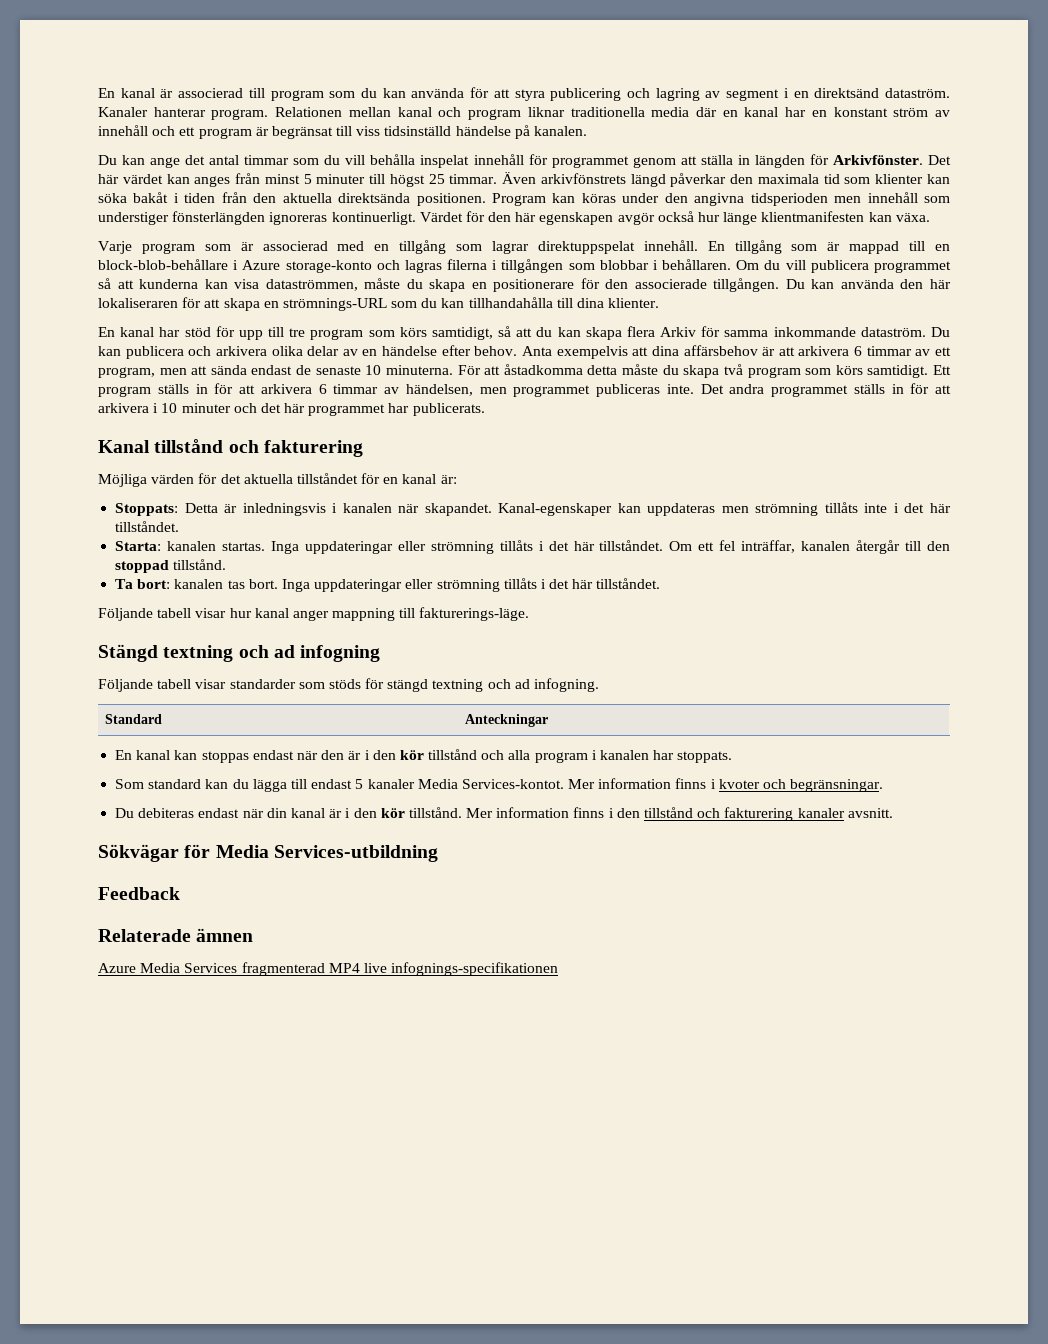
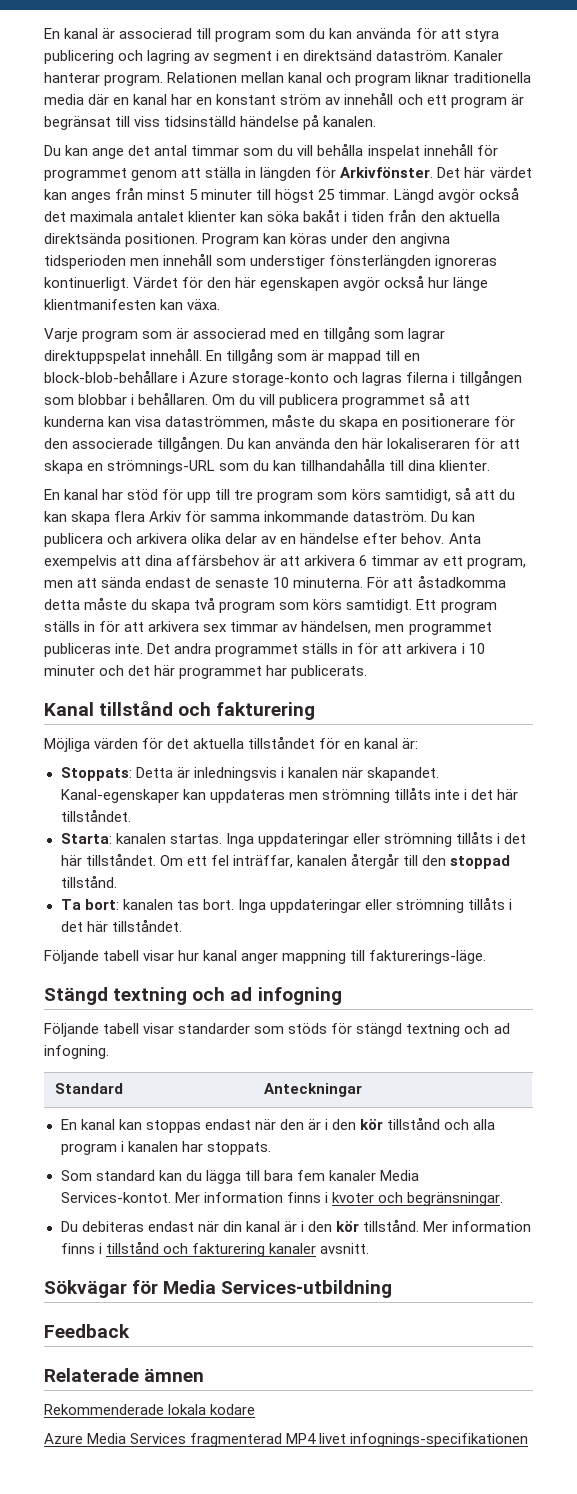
- Även arkivfönstrets längd påverkar den maximala tid som klienter kan söka bakåt i tiden från den aktuella direktsända positionen.
+ Längd avgör också det maximala antalet klienter kan söka bakåt i tiden från den aktuella direktsända positionen.
- Ett program ställs in för att arkivera 6 timmar av händelsen, men programmet publiceras inte.
+ Ett program ställs in för att arkivera sex timmar av händelsen, men programmet publiceras inte.
- Som standard kan du lägga till endast 5 kanaler Media Services-kontot.
+ Som standard kan du lägga till bara fem kanaler Media Services-kontot.
- Mer information finns i den tillstånd och fakturering kanaler avsnitt.
+ Mer information finns i tillstånd och fakturering kanaler avsnitt.
+ Rekommenderade lokala kodare
- Azure Media Services fragmenterad MP4 live infognings-specifikationen
+ Azure Media Services fragmenterad MP4 livet infognings-specifikationen

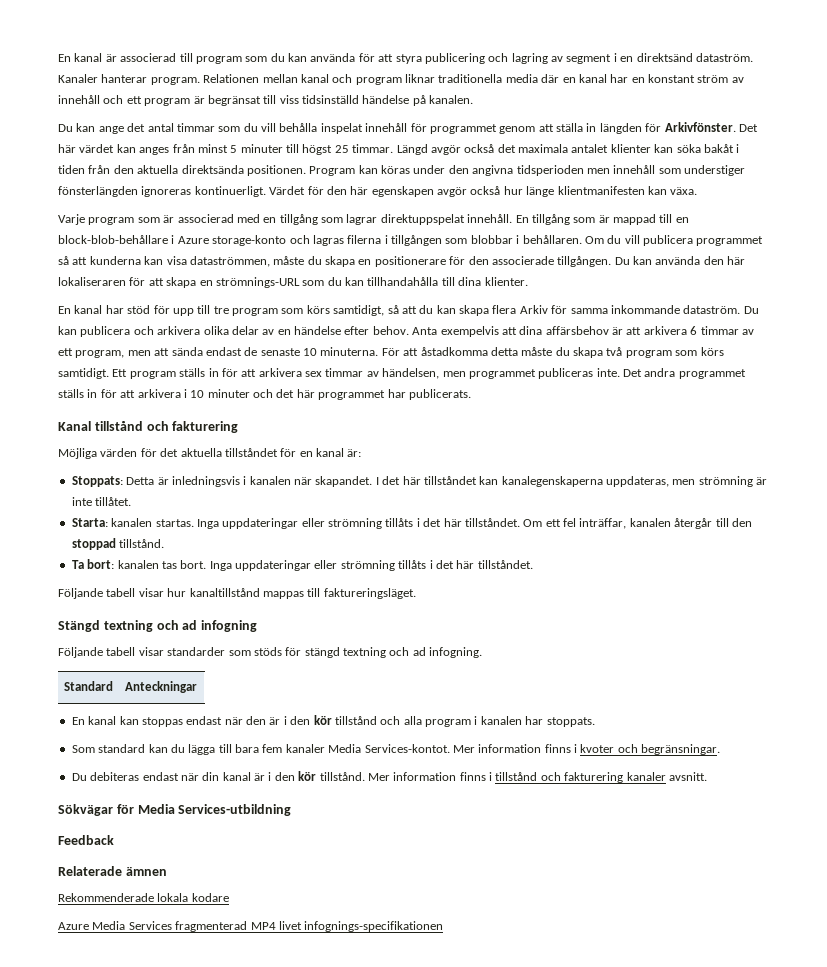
- Kanal-egenskaper kan uppdateras men strömning tillåts inte i det här tillståndet.
+ I det här tillståndet kan kanalegenskaperna uppdateras, men strömning är inte tillåtet.
- Följande tabell visar hur kanal anger mappning till fakturerings-läge.
+ Följande tabell visar hur kanaltillstånd mappas till faktureringsläget.

